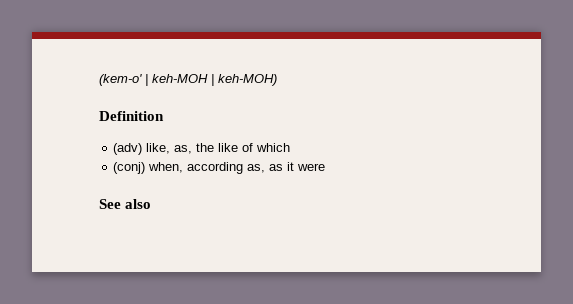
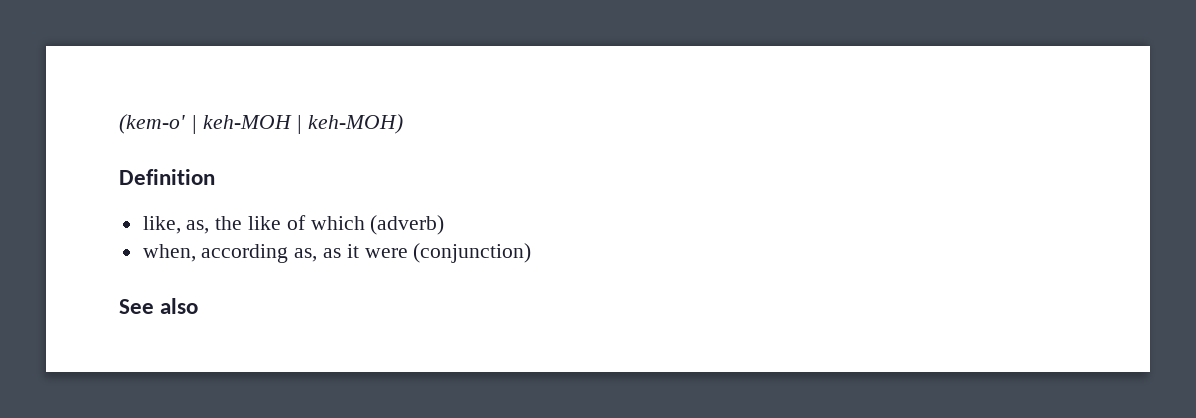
- (adv) like, as, the like of which
- (conj) when, according as, as it were
+ like, as, the like of which (adverb)
+ when, according as, as it were (conjunction)

